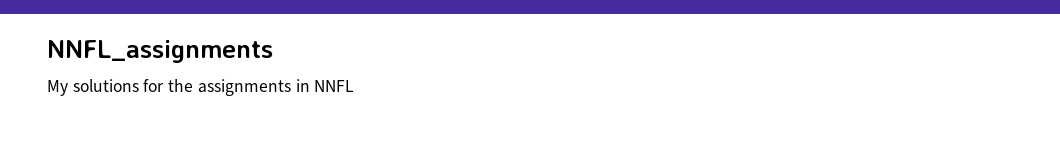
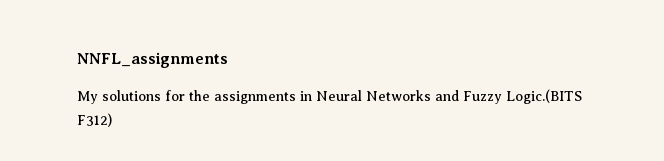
- My solutions for the assignments in NNFL
+ My solutions for the assignments in Neural Networks and Fuzzy Logic.(BITS F312)

